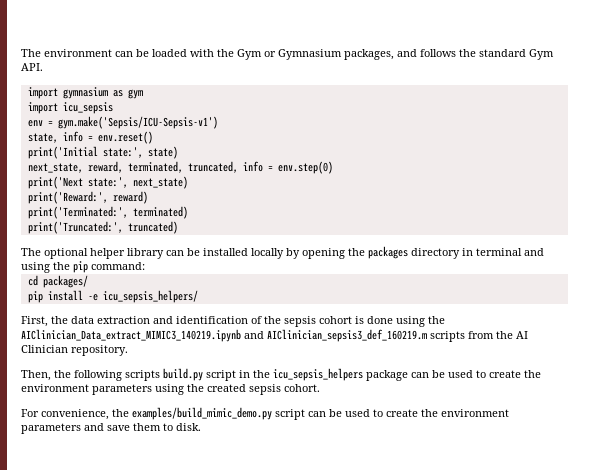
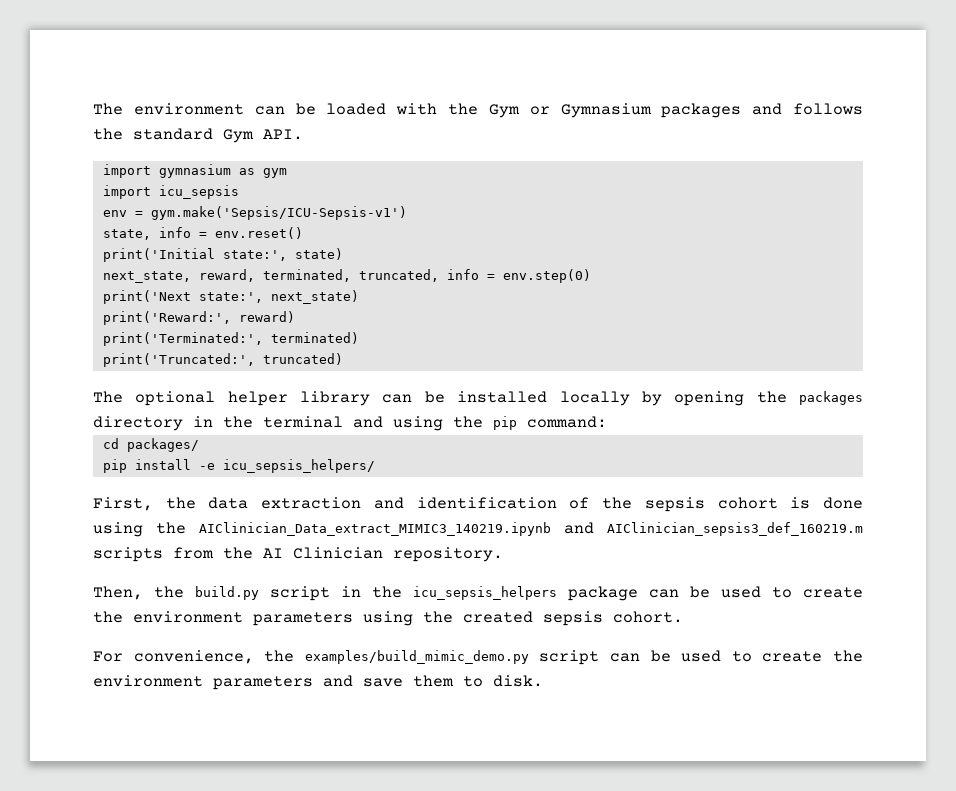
- The environment can be loaded with the Gym or Gymnasium packages, and follows the standard Gym API.
+ The environment can be loaded with the Gym or Gymnasium packages and follows the standard Gym API.
- The optional helper library can be installed locally by opening the packages directory in terminal and using the pip command:
+ The optional helper library can be installed locally by opening the packages directory in the terminal and using the pip command:
- Then, the following scripts build.py script in the icu_sepsis_helpers package can be used to create the environment parameters using the created sepsis cohort.
+ Then, the build.py script in the icu_sepsis_helpers package can be used to create the environment parameters using the created sepsis cohort.

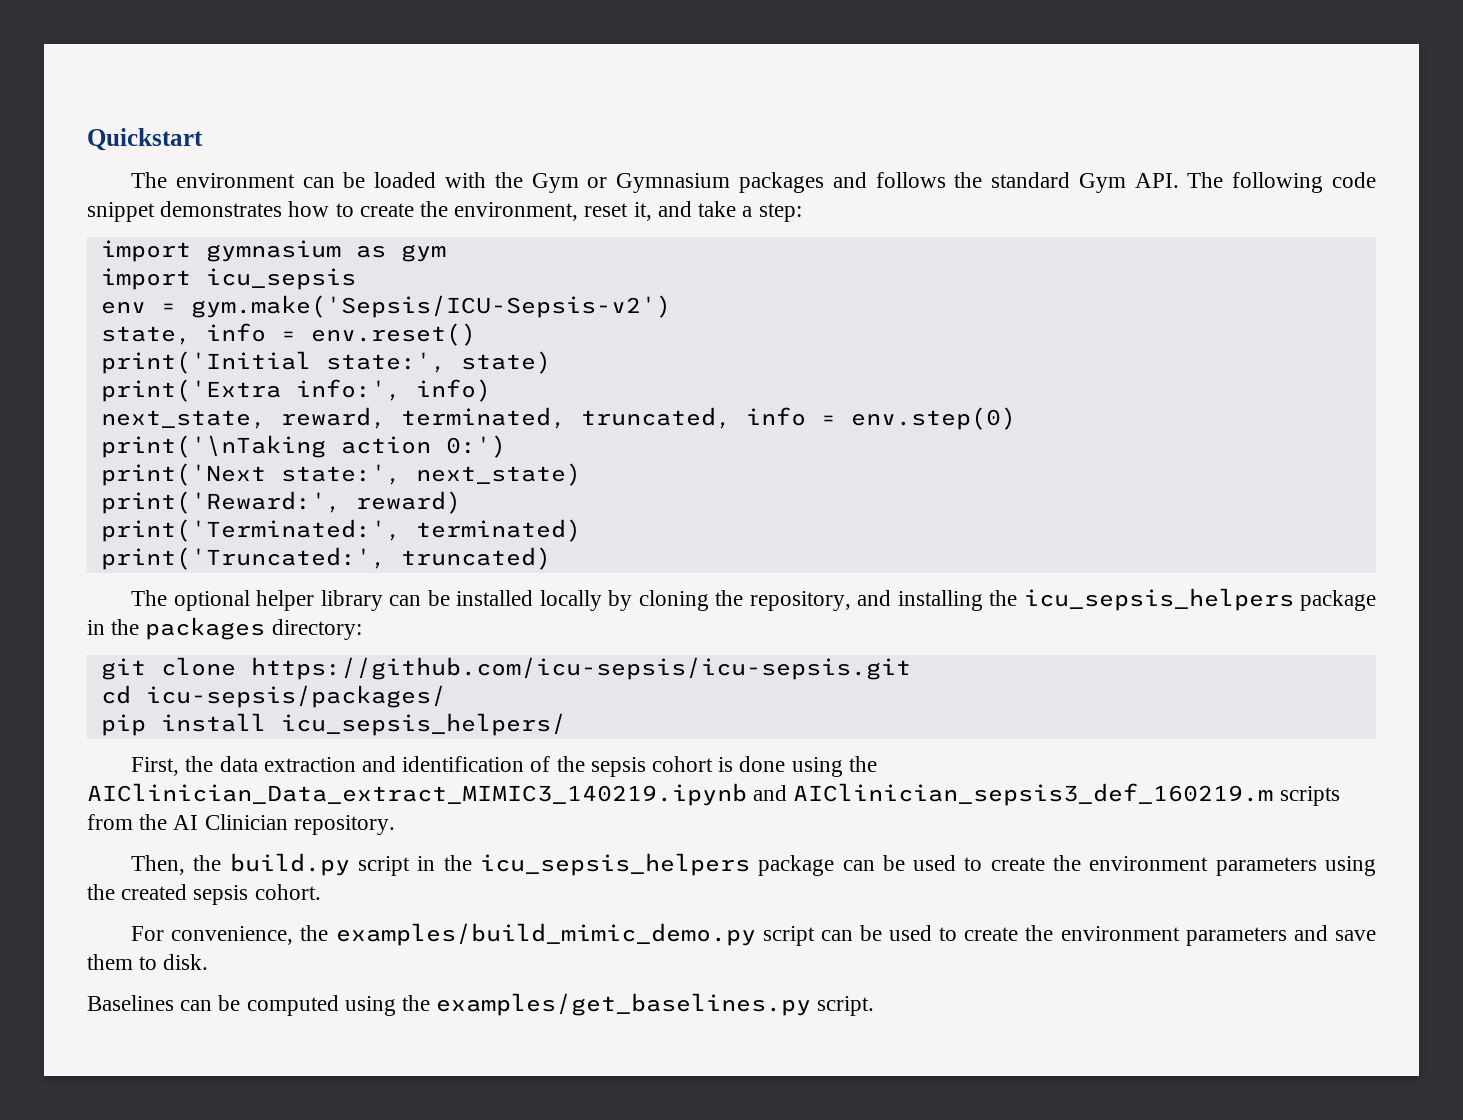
+ Quickstart
- The environment can be loaded with the Gym or Gymnasium packages and follows the standard Gym API.
+ The environment can be loaded with the Gym or Gymnasium packages and follows the standard Gym API. The following code snippet demonstrates how to create the environment, reset it, and take a step:
- env = gym.make('Sepsis/ICU-Sepsis-v1')
+ env = gym.make('Sepsis/ICU-Sepsis-v2')
+ print('Extra info:', info)
+ print('\nTaking action 0:')
- The optional helper library can be installed locally by opening the packages directory in the terminal and using the pip command:
+ The optional helper library can be installed locally by cloning the repository, and installing the icu_sepsis_helpers package in the packages directory:
+ git clone https://github.com/icu-sepsis/icu-sepsis.git
- cd packages/
+ cd icu-sepsis/packages/
- pip install -e icu_sepsis_helpers/
+ pip install icu_sepsis_helpers/
+ Baselines can be computed using the examples/get_baselines.py script.

